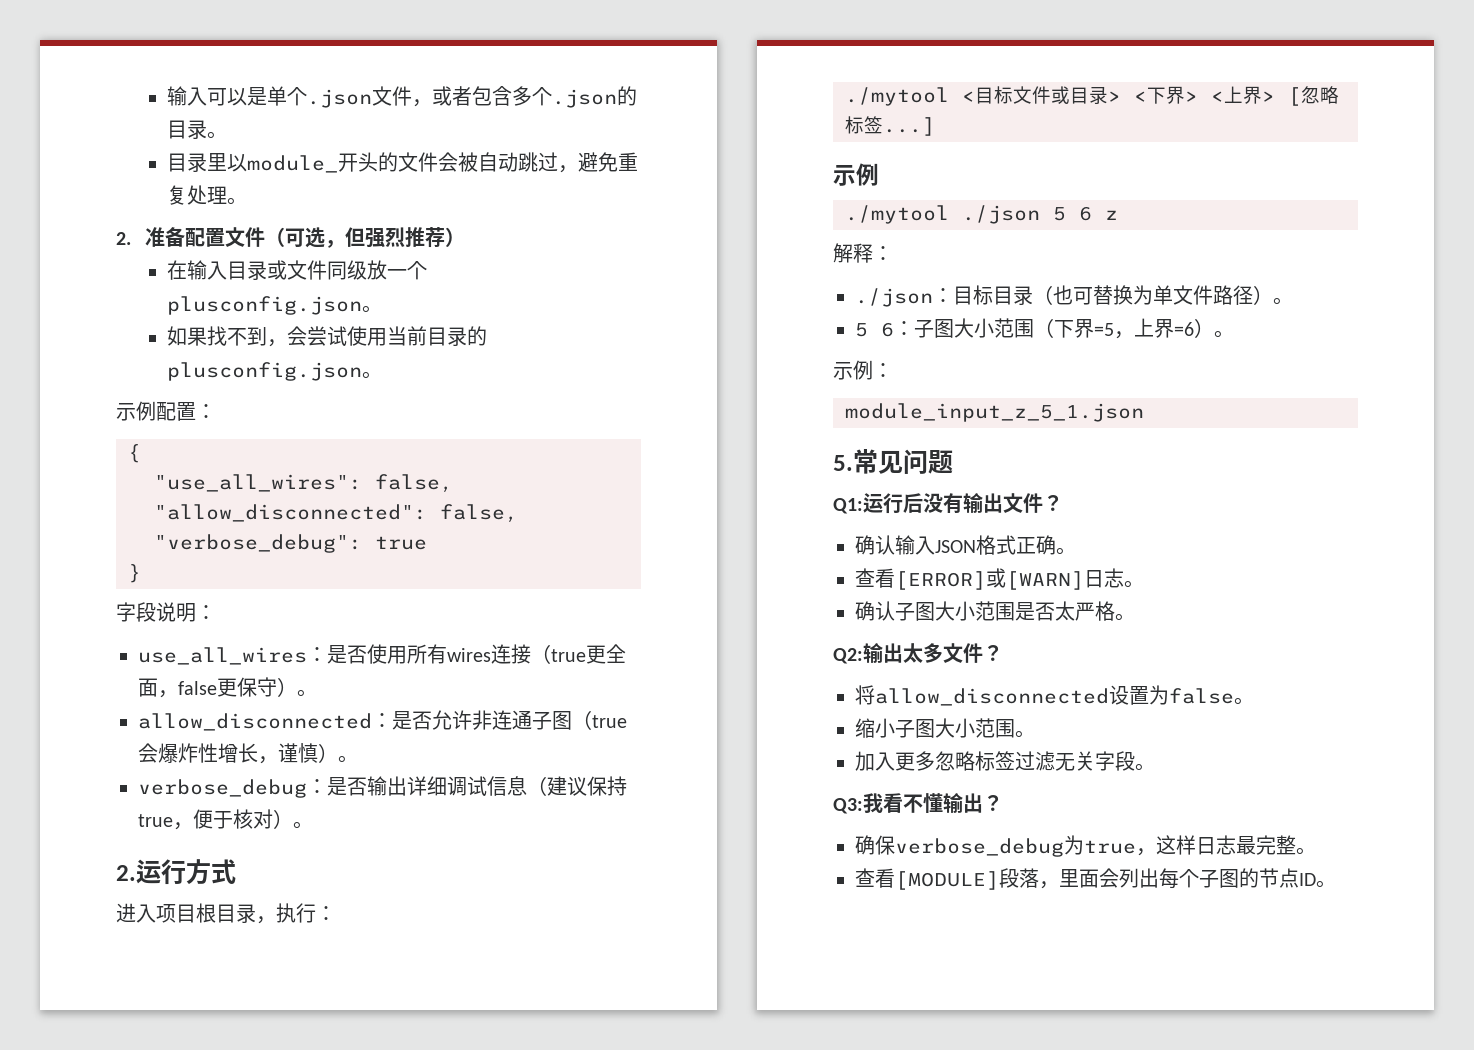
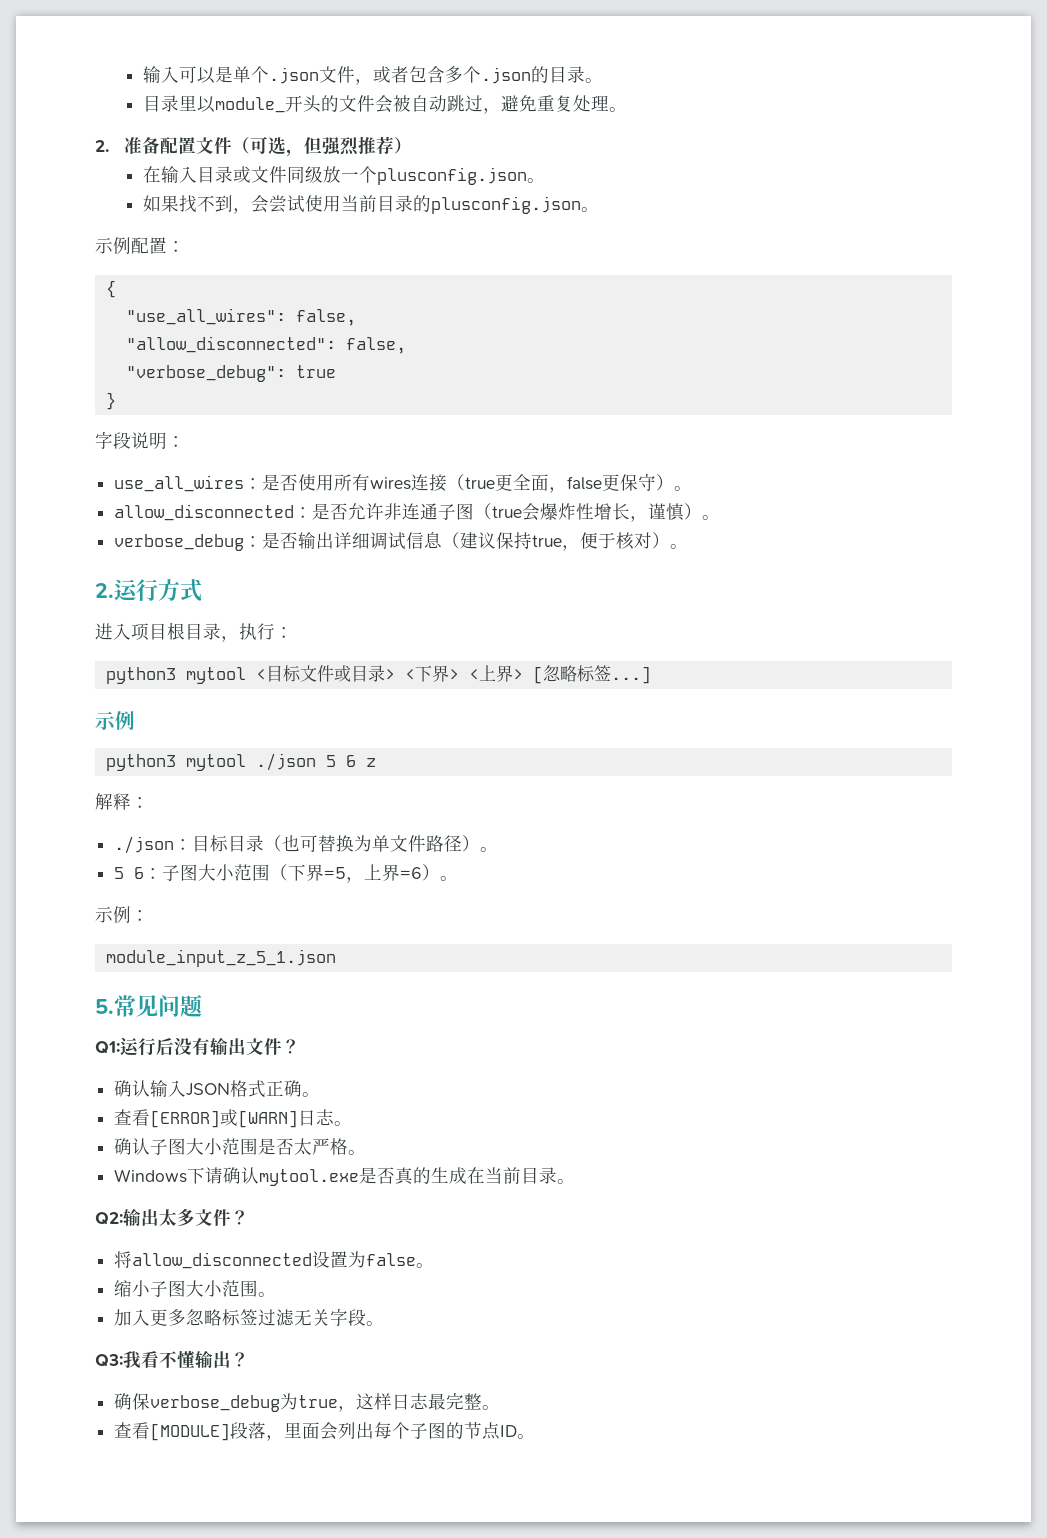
- ./mytool <目标文件或目录> <下界> <上界> [忽略标签...]
+ python3 mytool <目标文件或目录> <下界> <上界> [忽略标签...]
- ./mytool ./json 5 6 z
+ python3 mytool ./json 5 6 z
+ Windows下请确认mytool.exe是否真的生成在当前目录。

